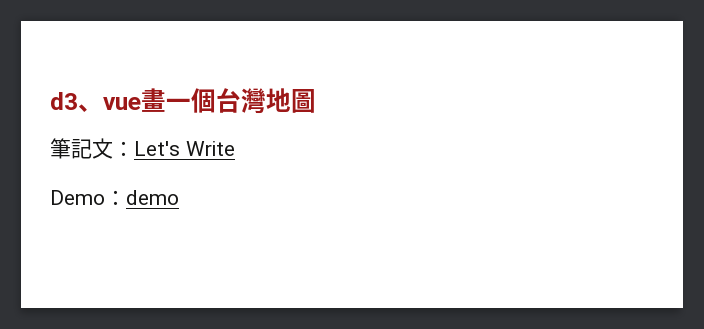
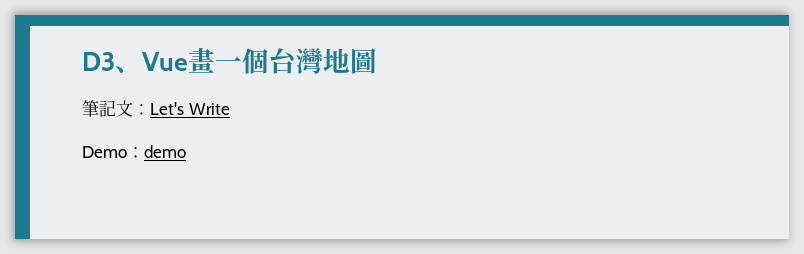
- d3、vue畫一個台灣地圖
+ D3、Vue畫一個台灣地圖

